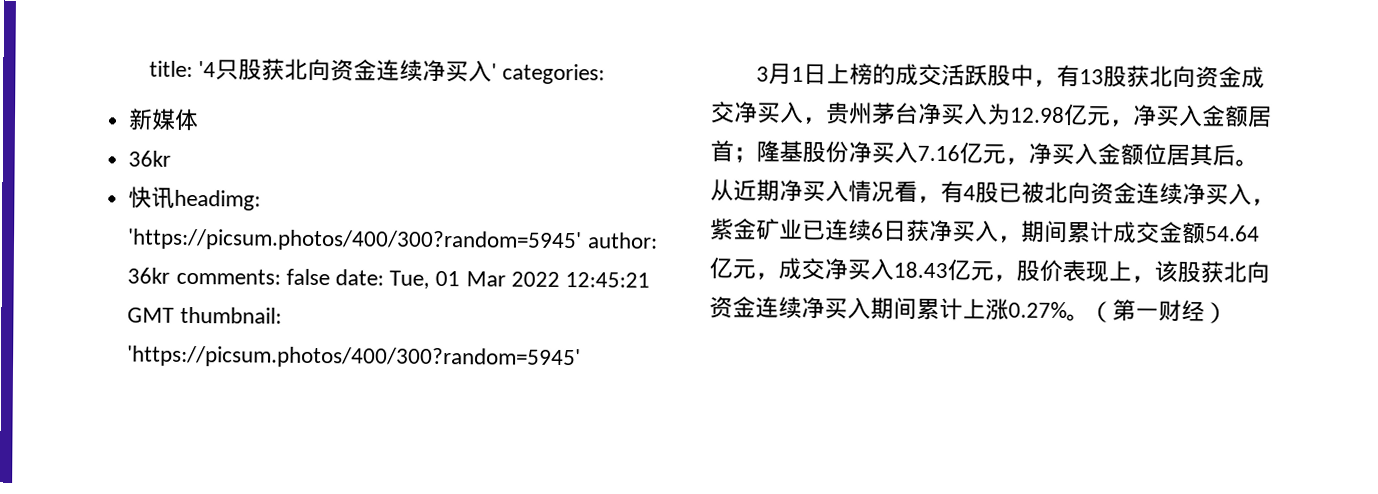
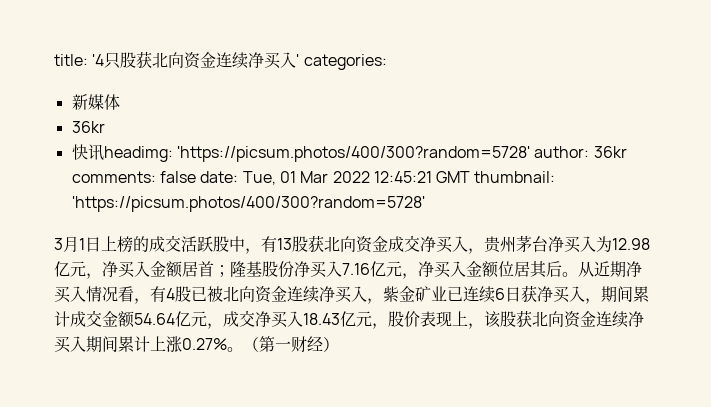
- 快讯headimg: 'https://picsum.photos/400/300?random=5945' author: 36kr comments: false date: Tue, 01 Mar 2022 12:45:21 GMT thumbnail: 'https://picsum.photos/400/300?random=5945'
+ 快讯headimg: 'https://picsum.photos/400/300?random=5728' author: 36kr comments: false date: Tue, 01 Mar 2022 12:45:21 GMT thumbnail: 'https://picsum.photos/400/300?random=5728'

